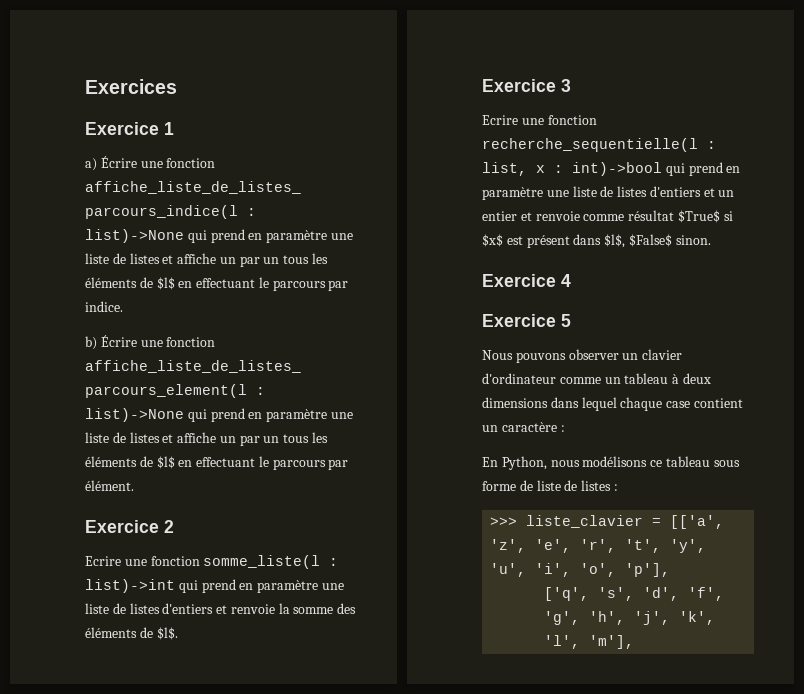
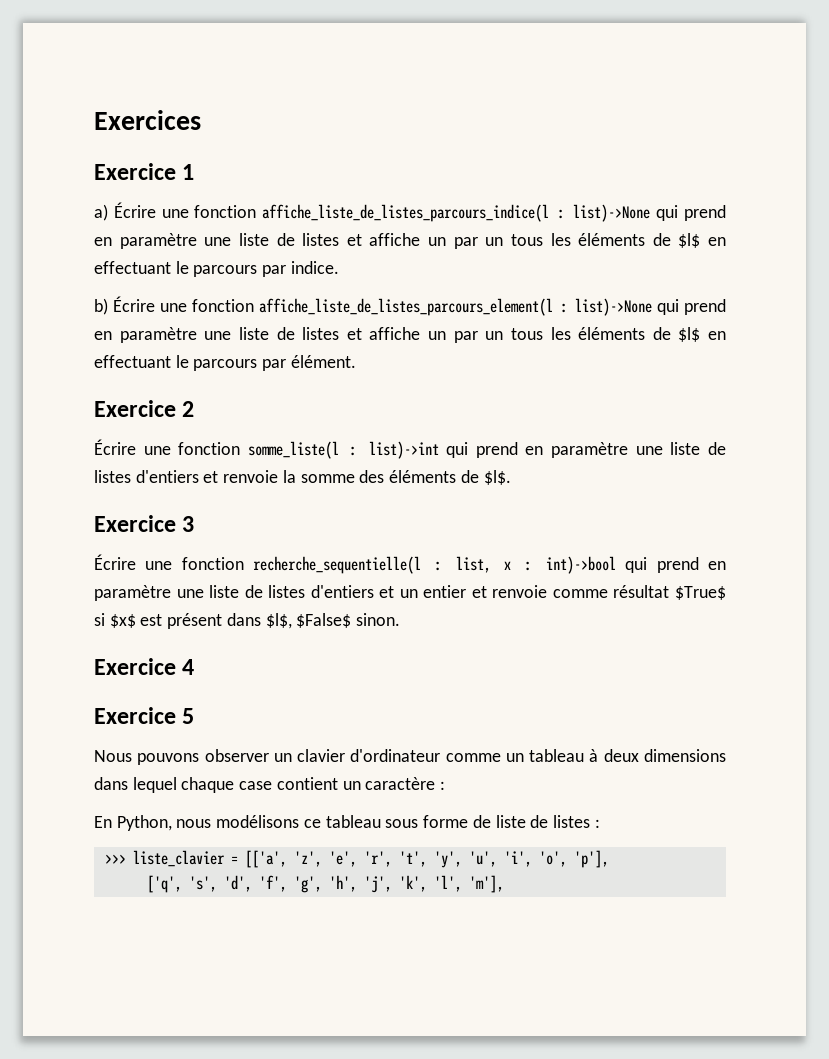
- Ecrire une fonction somme_liste(l : list)->int qui prend en paramètre une liste de listes d'entiers et renvoie la somme des éléments de $l$.
+ Écrire une fonction somme_liste(l : list)->int qui prend en paramètre une liste de listes d'entiers et renvoie la somme des éléments de $l$.
- Ecrire une fonction recherche_sequentielle(l : list, x : int)->bool qui prend en paramètre une liste de listes d'entiers et un entier et renvoie comme résultat $True$ si $x$ est présent dans $l$, $False$ sinon.
+ Écrire une fonction recherche_sequentielle(l : list, x : int)->bool qui prend en paramètre une liste de listes d'entiers et un entier et renvoie comme résultat $True$ si $x$ est présent dans $l$, $False$ sinon.

